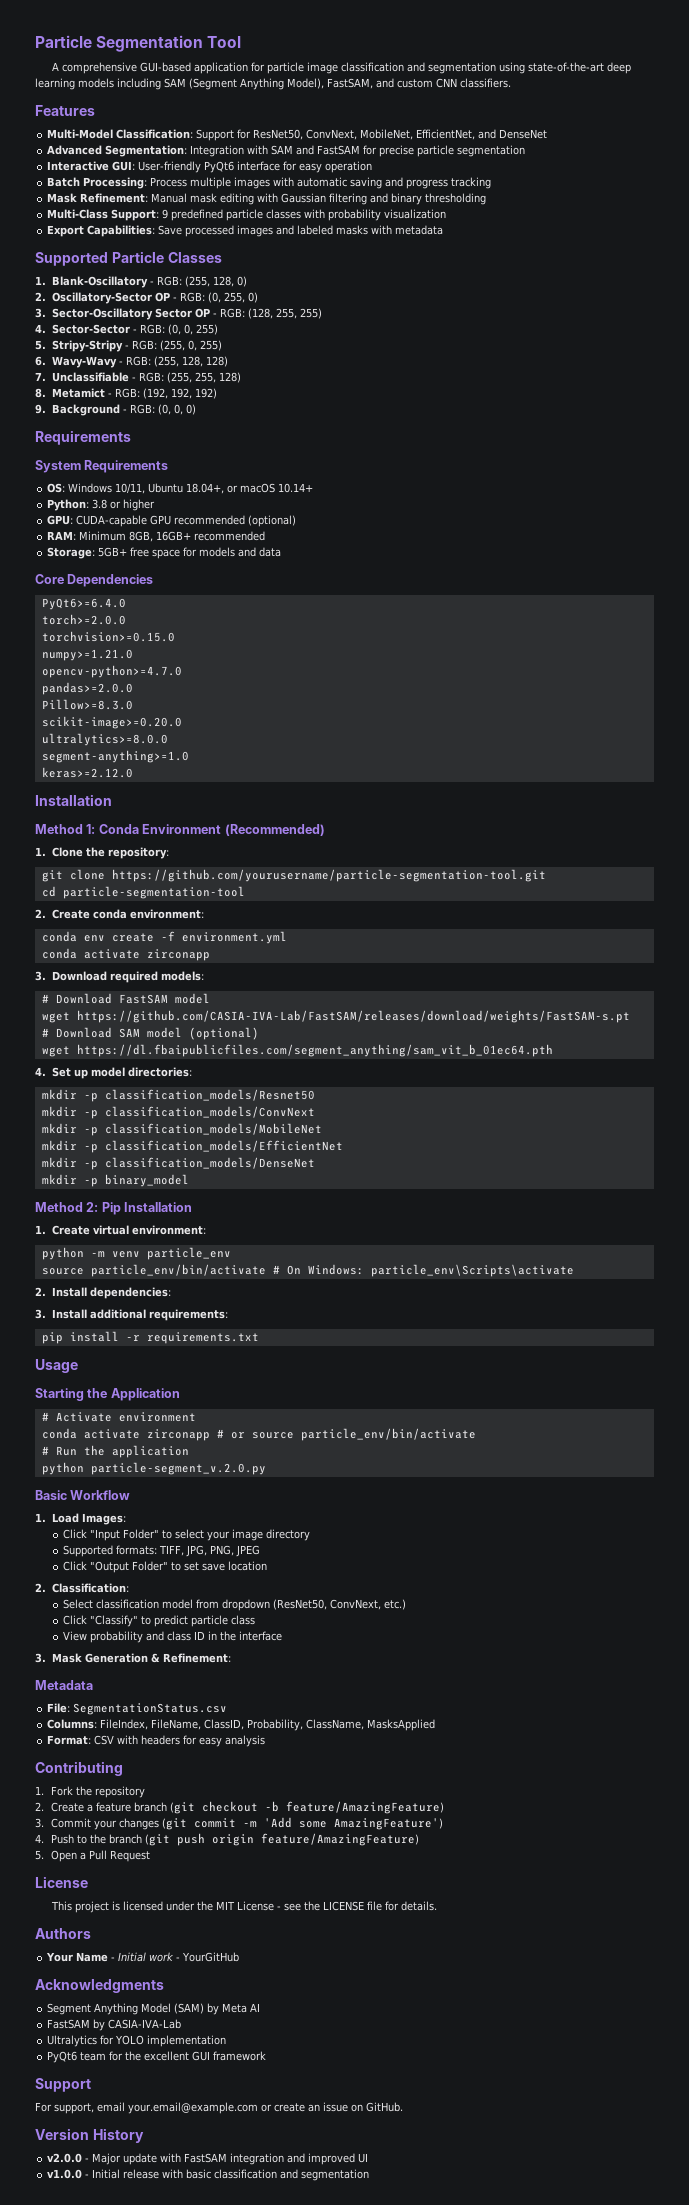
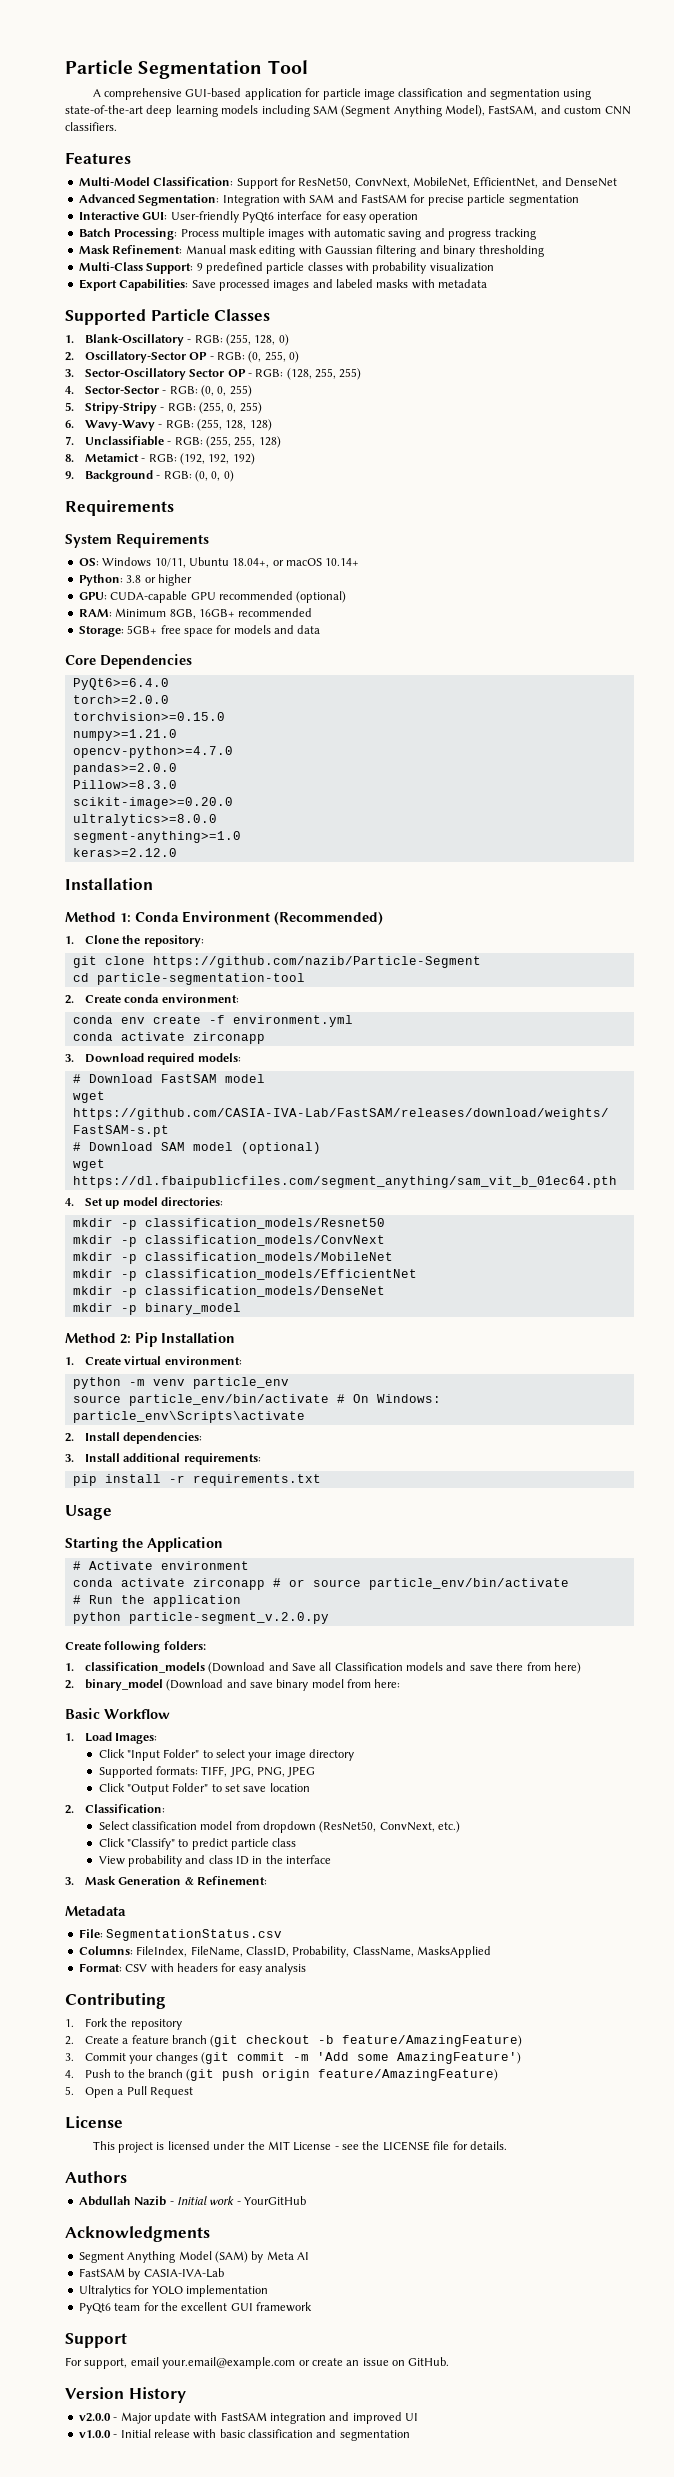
- git clone https://github.com/yourusername/particle-segmentation-tool.git
+ git clone https://github.com/nazib/Particle-Segment
+ Create following folders:
+ 1. classification_models (Download and Save all Classification models and save there from here)
+ 2. binary_model (Download and save binary model from here:
- Your Name - Initial work - YourGitHub
+ Abdullah Nazib - Initial work - YourGitHub

